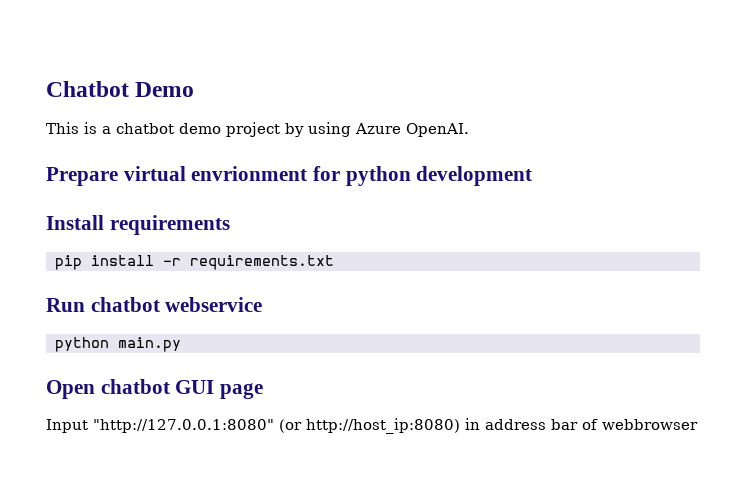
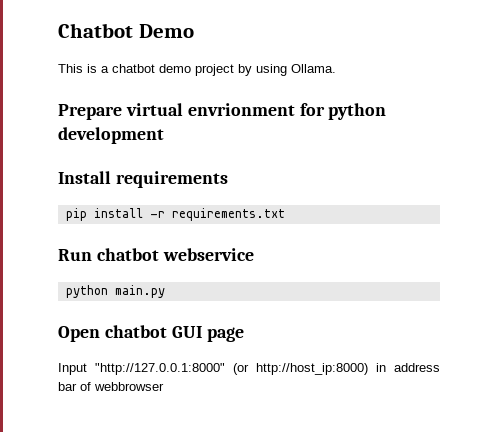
- This is a chatbot demo project by using Azure OpenAI.
+ This is a chatbot demo project by using Ollama.
- Input "http://127.0.0.1:8080" (or http://host_ip:8080) in address bar of webbrowser
+ Input "http://127.0.0.1:8000" (or http://host_ip:8000) in address bar of webbrowser

